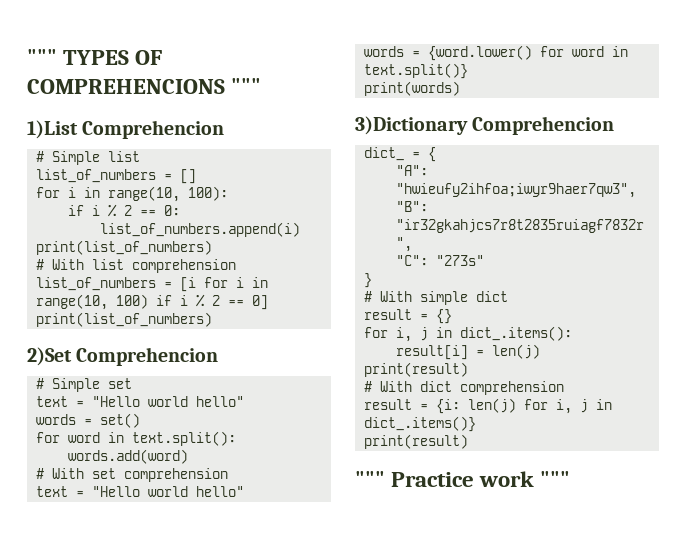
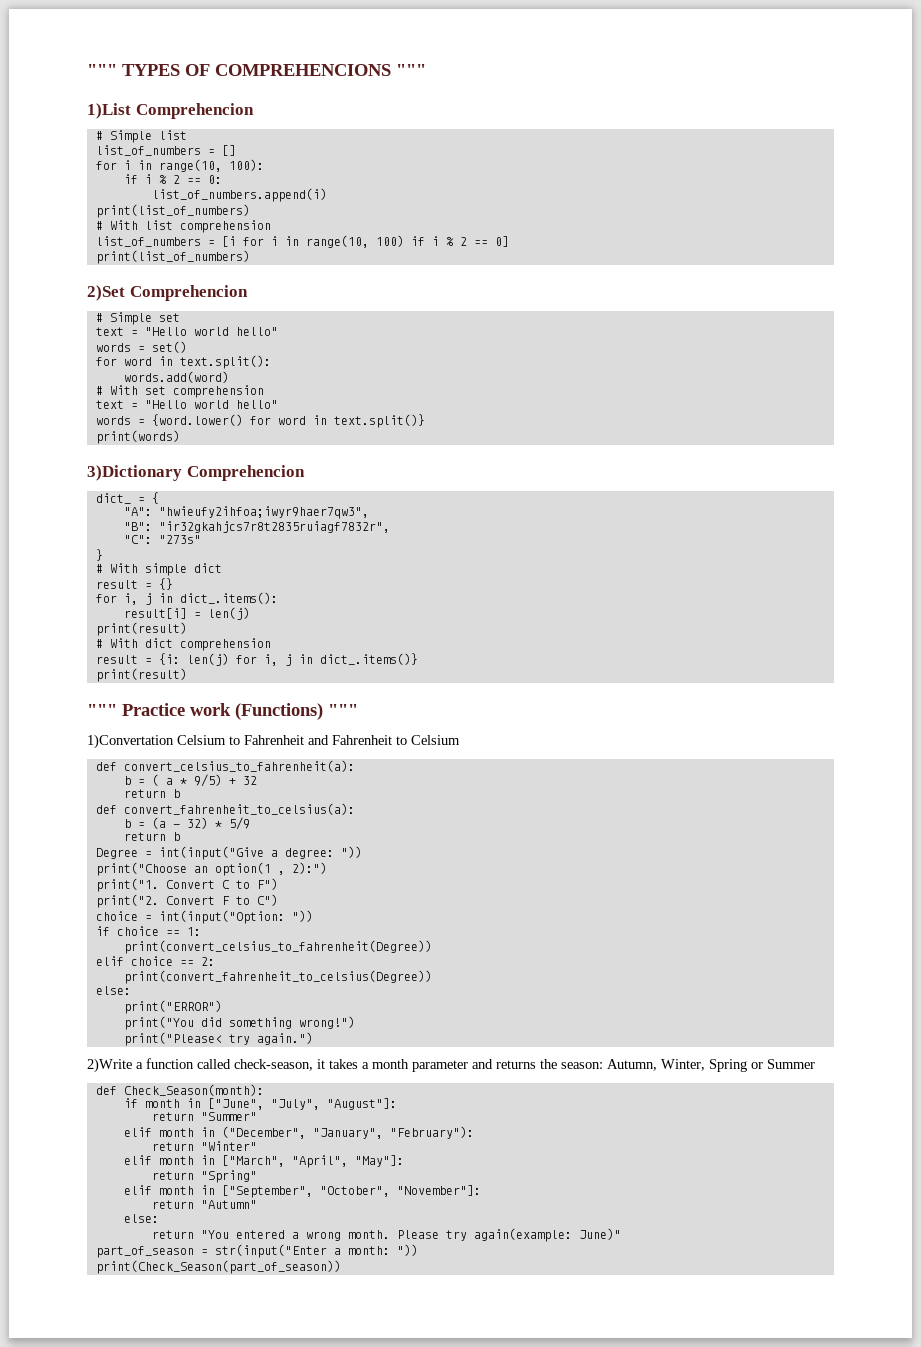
- """ Practice work """
+ """ Practice work (Functions) """
+ 1)Convertation Celsium to Fahrenheit and Fahrenheit to Celsium
+ def convert_celsius_to_fahrenheit(a):
+ b = ( a * 9/5) + 32
+ return b
+ def convert_fahrenheit_to_celsius(a):
+ b = (a - 32) * 5/9
+ return b
+ Degree = int(input("Give a degree: "))
+ print("Choose an option(1 , 2):")
+ print("1. Convert C to F")
+ print("2. Convert F to C")
+ choice = int(input("Option: "))
+ if choice == 1:
+ print(convert_celsius_to_fahrenheit(Degree))
+ elif choice == 2:
+ print(convert_fahrenheit_to_celsius(Degree))
+ else:
+ print("ERROR")
+ print("You did something wrong!")
+ print("Please< try again.")
+ 2)Write a function called check-season, it takes a month parameter and returns the season: Autumn, Winter, Spring or Summer
+ def Check_Season(month):
+ if month in ["June", "July", "August"]:
+ return "Summer"
+ elif month in ("December", "January", "February"):
+ return "Winter"
+ elif month in ["March", "April", "May"]:
+ return "Spring"
+ elif month in ["September", "October", "November"]:
+ return "Autumn"
+ else:
+ return "You entered a wrong month. Please try again(example: June)"
+ part_of_season = str(input("Enter a month: "))
+ print(Check_Season(part_of_season))

